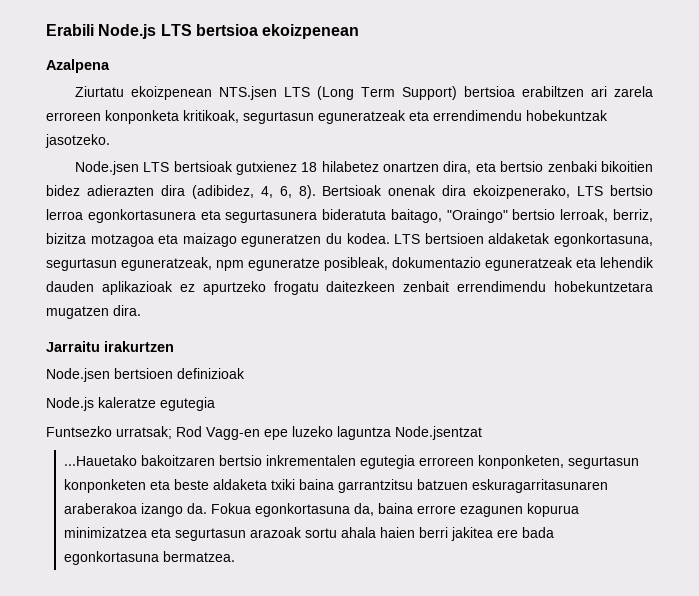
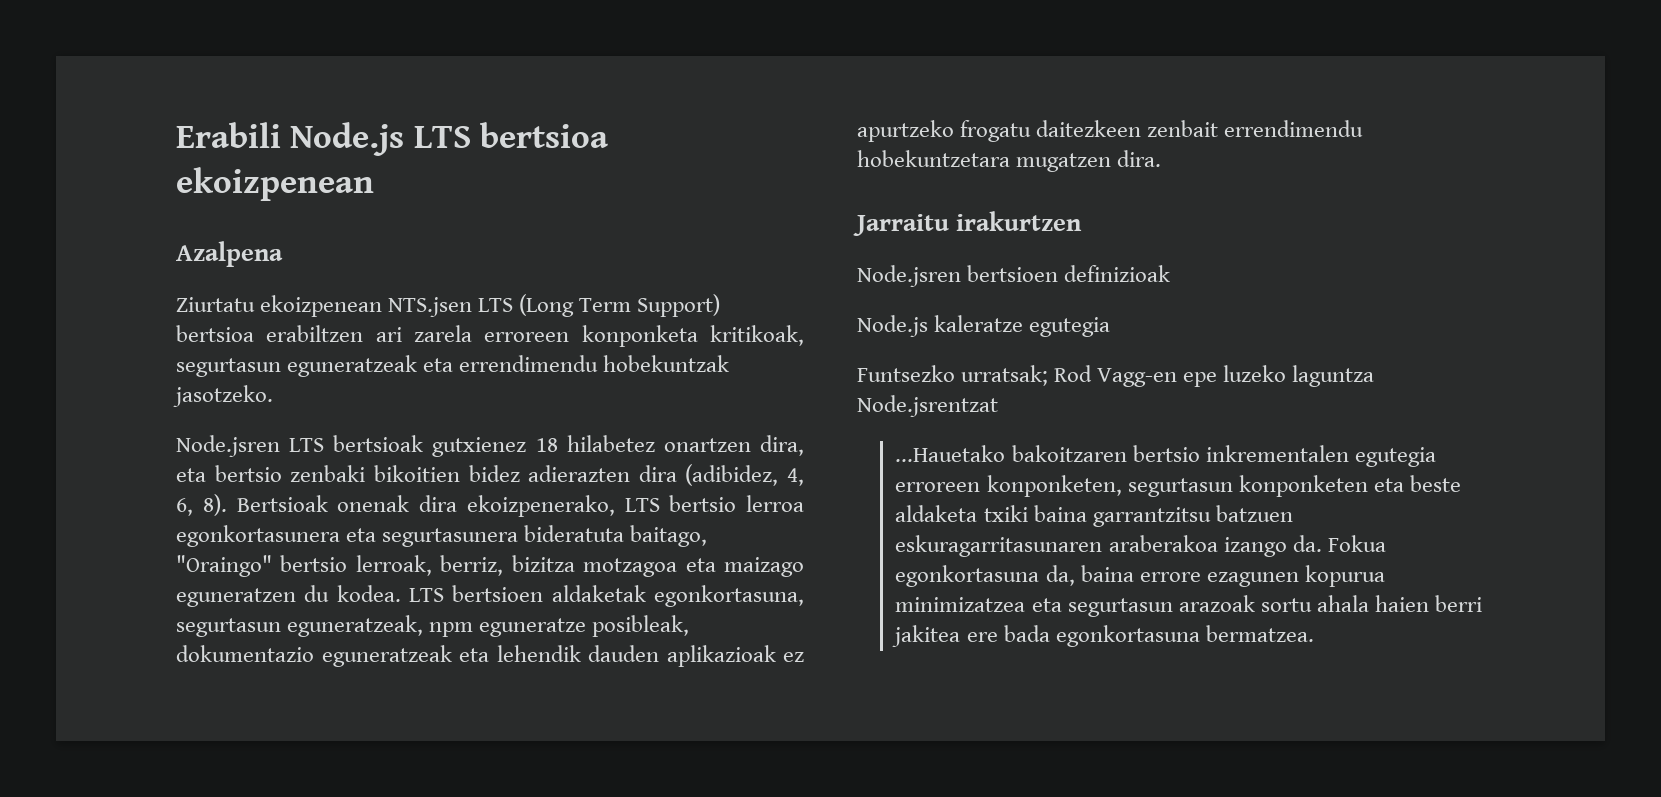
- Node.jsen LTS bertsioak gutxienez 18 hilabetez onartzen dira, eta bertsio zenbaki bikoitien bidez adierazten dira (adibidez, 4, 6, 8).
+ Node.jsren LTS bertsioak gutxienez 18 hilabetez onartzen dira, eta bertsio zenbaki bikoitien bidez adierazten dira (adibidez, 4, 6, 8).
- Node.jsen bertsioen definizioak
+ Node.jsren bertsioen definizioak
- Funtsezko urratsak; Rod Vagg-en epe luzeko laguntza Node.jsentzat
+ Funtsezko urratsak; Rod Vagg-en epe luzeko laguntza Node.jsrentzat

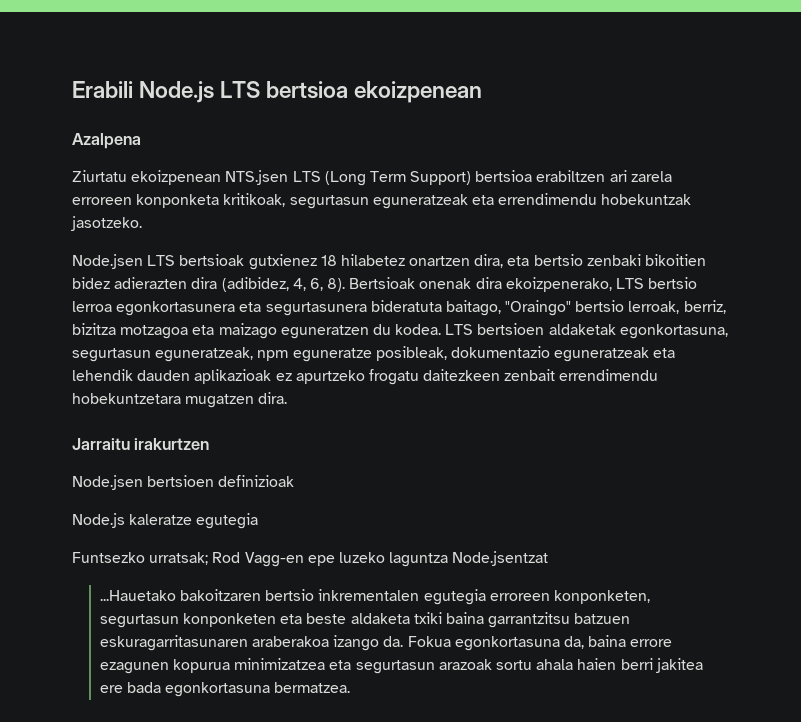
- Node.jsren LTS bertsioak gutxienez 18 hilabetez onartzen dira, eta bertsio zenbaki bikoitien bidez adierazten dira (adibidez, 4, 6, 8).
+ Node.jsen LTS bertsioak gutxienez 18 hilabetez onartzen dira, eta bertsio zenbaki bikoitien bidez adierazten dira (adibidez, 4, 6, 8).
- Node.jsren bertsioen definizioak
+ Node.jsen bertsioen definizioak
- Funtsezko urratsak; Rod Vagg-en epe luzeko laguntza Node.jsrentzat
+ Funtsezko urratsak; Rod Vagg-en epe luzeko laguntza Node.jsentzat

